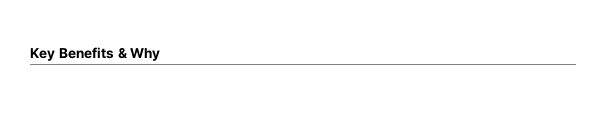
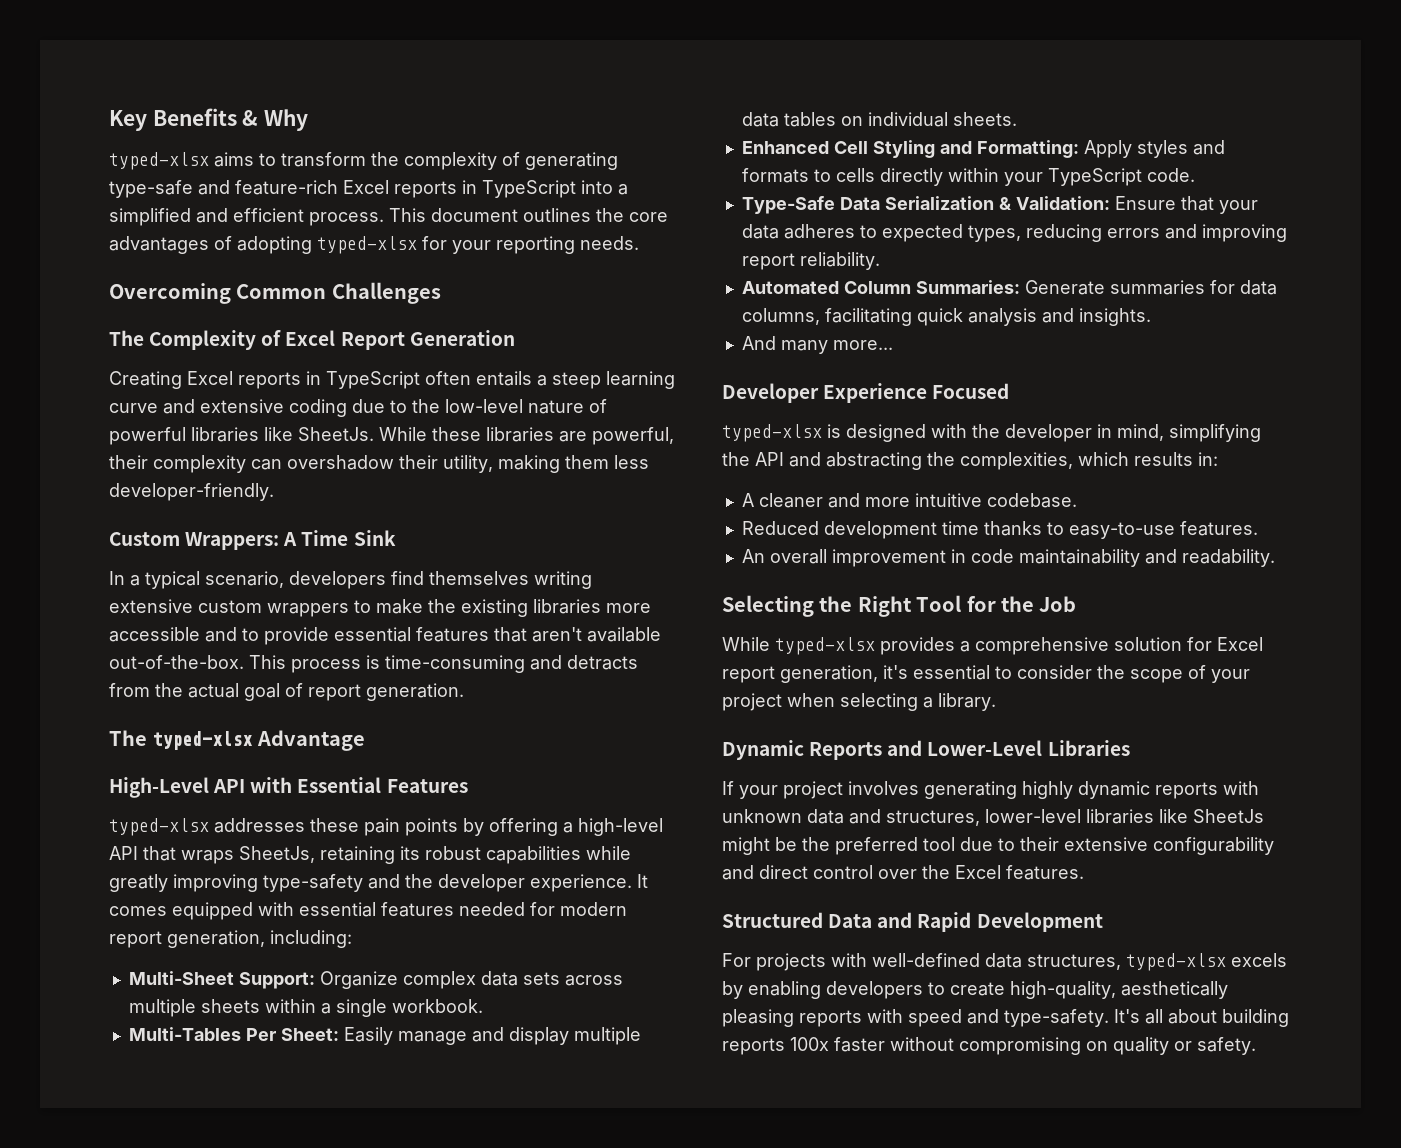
+ typed-xlsx aims to transform the complexity of generating type-safe and feature-rich Excel reports in TypeScript into a simplified and efficient process. This document outlines the core advantages of adopting typed-xlsx for your reporting needs.
+ Overcoming Common Challenges
+ The Complexity of Excel Report Generation
+ Creating Excel reports in TypeScript often entails a steep learning curve and extensive coding due to the low-level nature of powerful libraries like SheetJs. While these libraries are powerful, their complexity can overshadow their utility, making them less developer-friendly.
+ Custom Wrappers: A Time Sink
+ In a typical scenario, developers find themselves writing extensive custom wrappers to make the existing libraries more accessible and to provide essential features that aren't available out-of-the-box. This process is time-consuming and detracts from the actual goal of report generation.
+ The typed-xlsx Advantage
+ High-Level API with Essential Features
+ typed-xlsx addresses these pain points by offering a high-level API that wraps SheetJs, retaining its robust capabilities while greatly improving type-safety and the developer experience. It comes equipped with essential features needed for modern report generation, including:
+ Multi-Sheet Support: Organize complex data sets across multiple sheets within a single workbook.
+ Multi-Tables Per Sheet: Easily manage and display multiple data tables on individual sheets.
+ Enhanced Cell Styling and Formatting: Apply styles and formats to cells directly within your TypeScript code.
+ Type-Safe Data Serialization & Validation: Ensure that your data adheres to expected types, reducing errors and improving report reliability.
+ Automated Column Summaries: Generate summaries for data columns, facilitating quick analysis and insights.
+ And many more...
+ Developer Experience Focused
+ typed-xlsx is designed with the developer in mind, simplifying the API and abstracting the complexities, which results in:
+ A cleaner and more intuitive codebase.
+ Reduced development time thanks to easy-to-use features.
+ An overall improvement in code maintainability and readability.
+ Selecting the Right Tool for the Job
+ While typed-xlsx provides a comprehensive solution for Excel report generation, it's essential to consider the scope of your project when selecting a library.
+ Dynamic Reports and Lower-Level Libraries
+ If your project involves generating highly dynamic reports with unknown data and structures, lower-level libraries like SheetJs might be the preferred tool due to their extensive configurability and direct control over the Excel features.
+ Structured Data and Rapid Development
+ For projects with well-defined data structures, typed-xlsx excels by enabling developers to create high-quality, aesthetically pleasing reports with speed and type-safety. It's all about building reports 100x faster without compromising on quality or safety.

